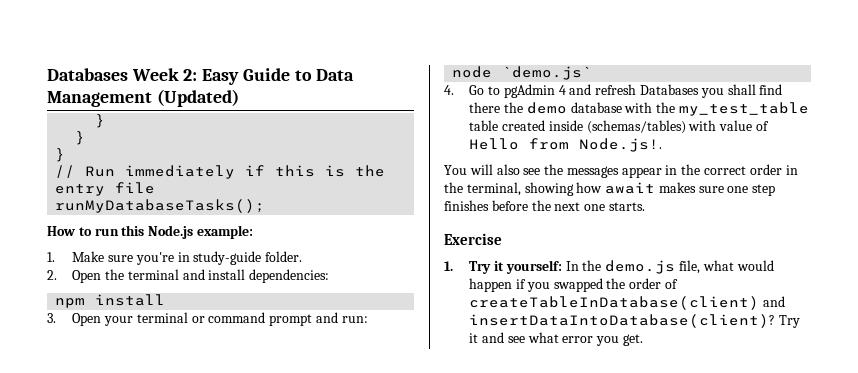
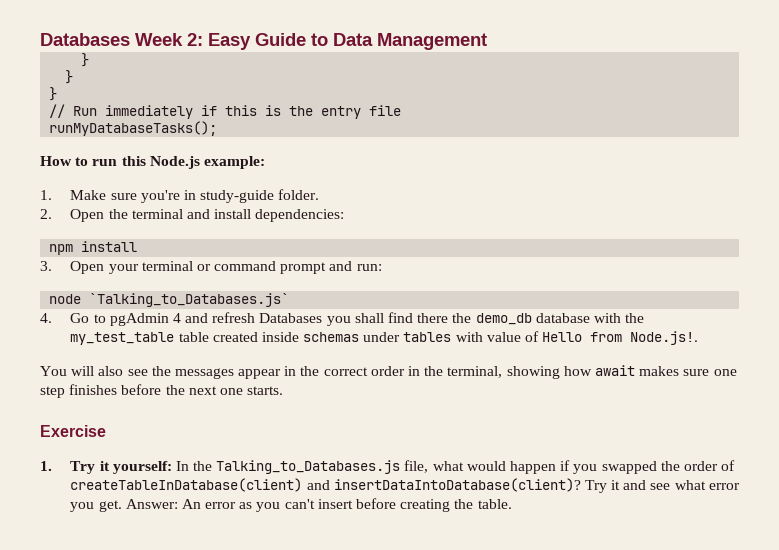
- Databases Week 2: Easy Guide to Data Management (Updated)
+ Databases Week 2: Easy Guide to Data Management
- node `demo.js`
+ node `Talking_to_Databases.js`
- 4. Go to pgAdmin 4 and refresh Databases you shall find there the demo database with the my_test_table table created inside (schemas/tables) with value of Hello from Node.js!.
+ 4. Go to pgAdmin 4 and refresh Databases you shall find there the demo_db database with the my_test_table table created inside schemas under tables with value of Hello from Node.js!.
- 1. Try it yourself: In the demo.js file, what would happen if you swapped the order of createTableInDatabase(client) and insertDataIntoDatabase(client)?
+ 1. Try it yourself: In the Talking_to_Databases.js file, what would happen if you swapped the order of createTableInDatabase(client) and insertDataIntoDatabase(client)?
+ Answer: An error as you can't insert before creating the table.

